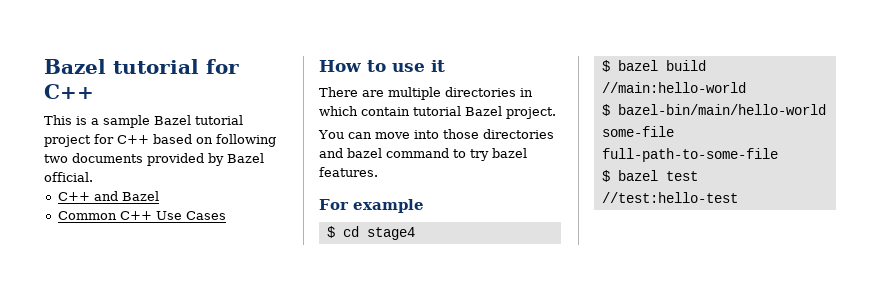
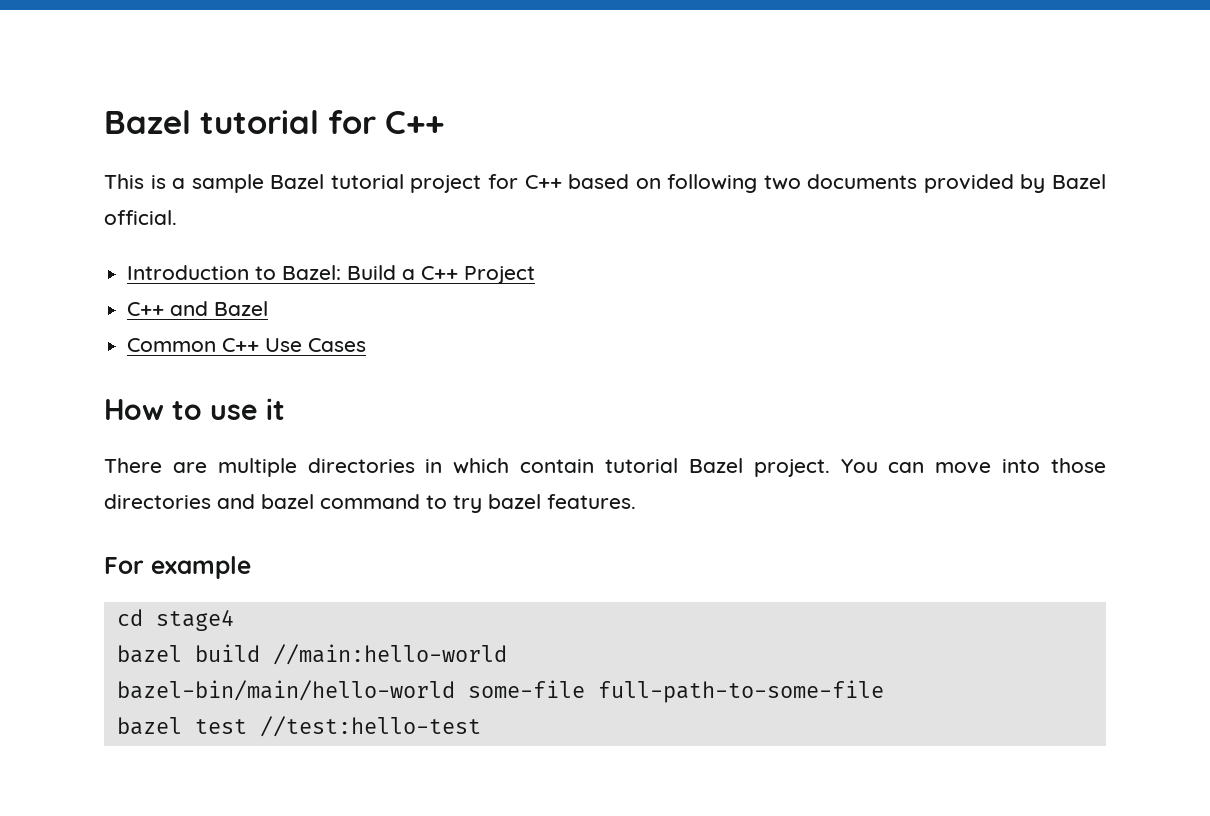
+ Introduction to Bazel: Build a C++ Project
- There are multiple directories in which contain tutorial Bazel project.
- You can move into those directories and bazel command to try bazel features.
+ There are multiple directories in which contain tutorial Bazel project. You can move into those directories and bazel command to try bazel features.
- $ cd stage4
+ cd stage4
- $ bazel build //main:hello-world
+ bazel build //main:hello-world
- $ bazel-bin/main/hello-world some-file full-path-to-some-file
+ bazel-bin/main/hello-world some-file full-path-to-some-file
- $ bazel test //test:hello-test
+ bazel test //test:hello-test

